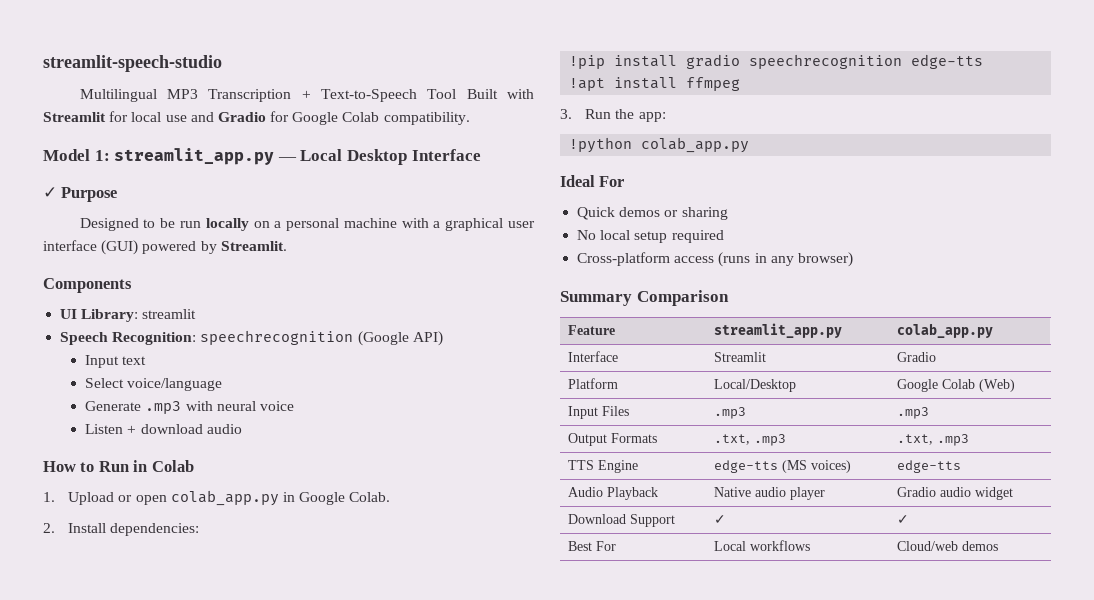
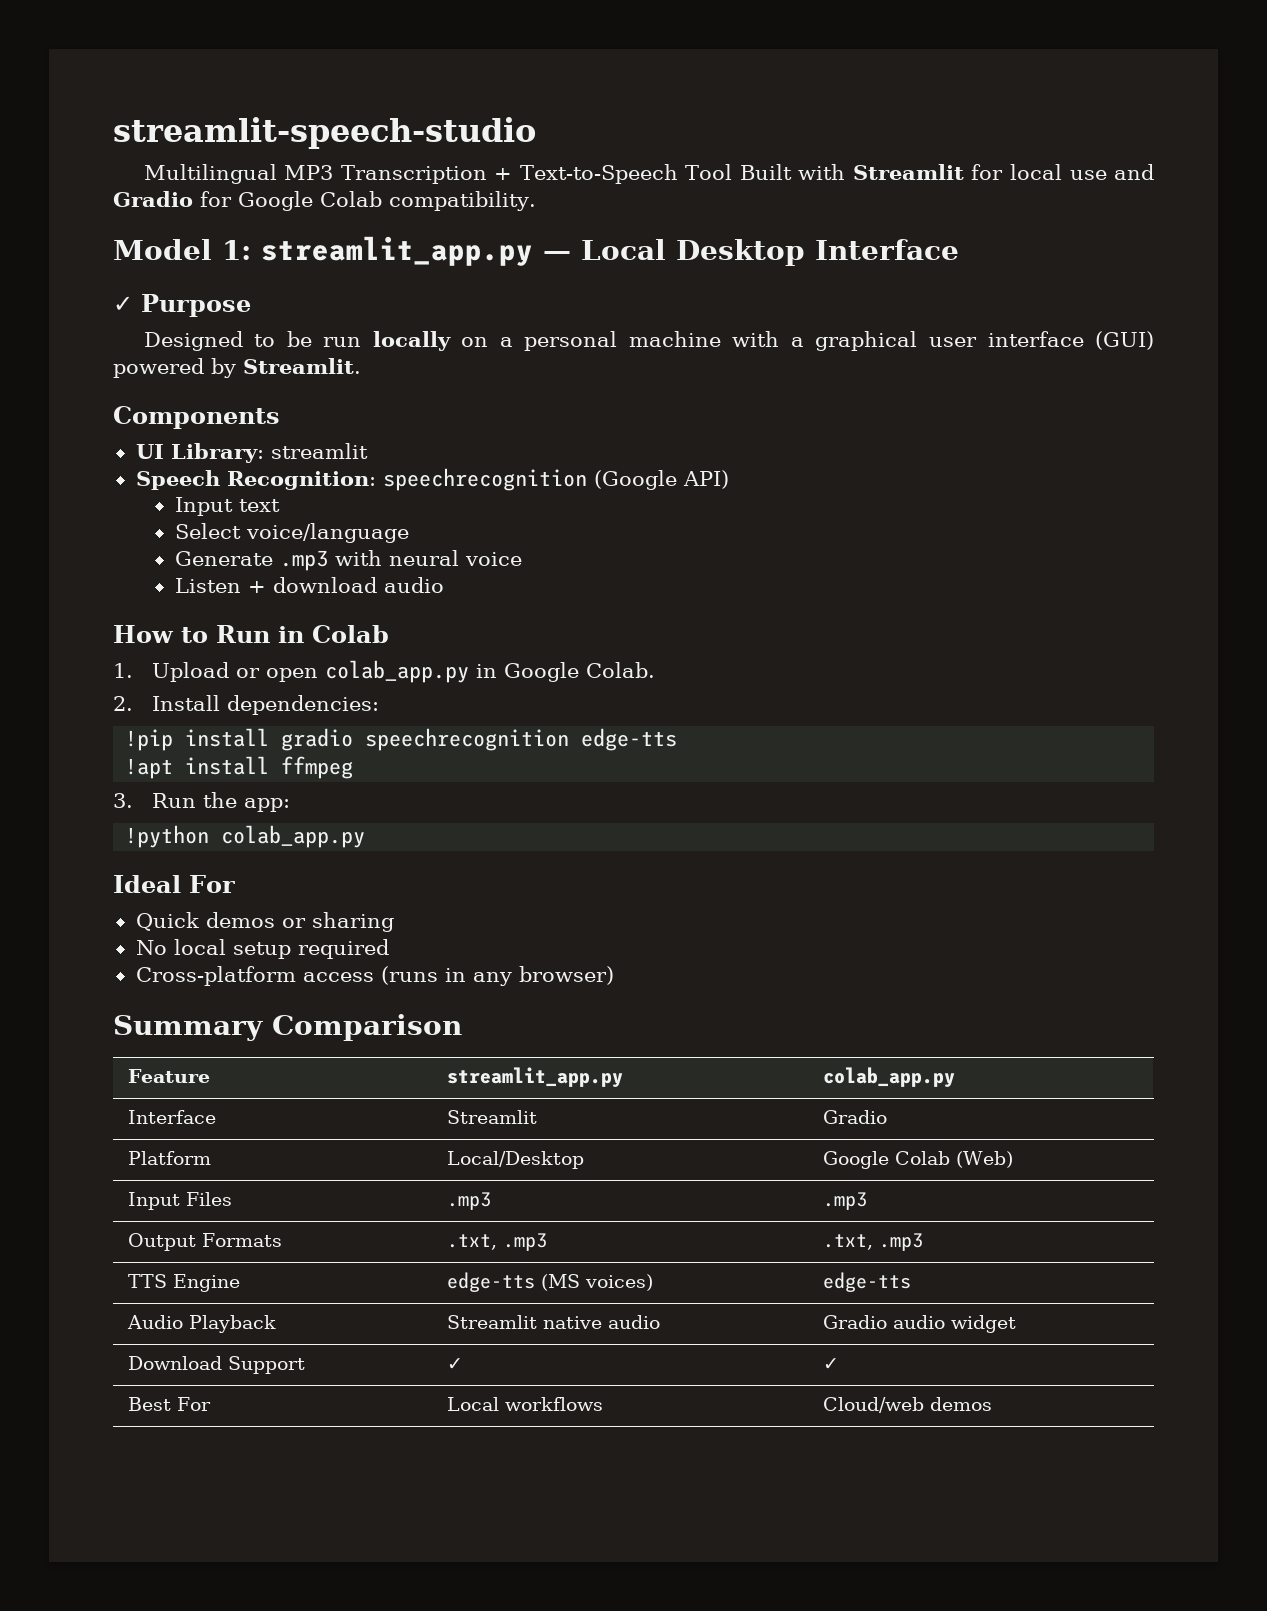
- Audio Playback | Native audio player | Gradio audio widget
+ Audio Playback | Streamlit native audio | Gradio audio widget

